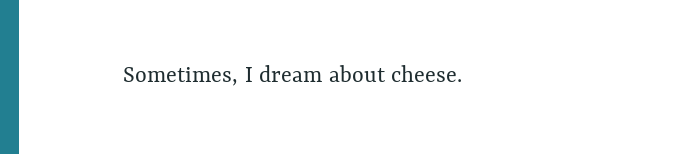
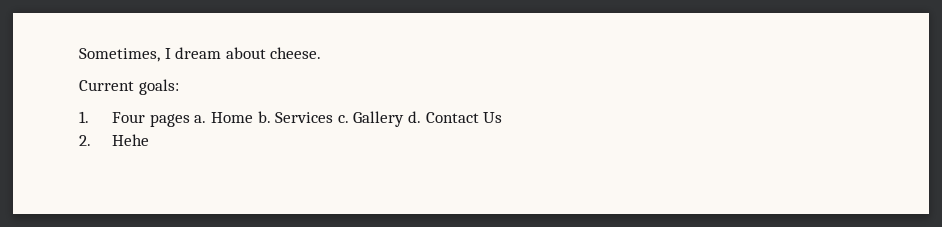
+ Current goals:
+ 1. Four pages a. Home b. Services c. Gallery d. Contact Us
+ 2. Hehe

